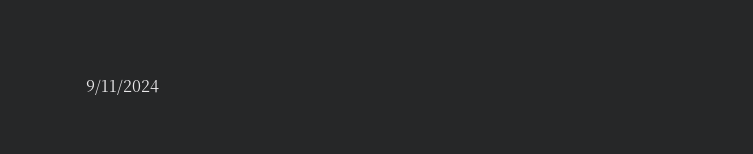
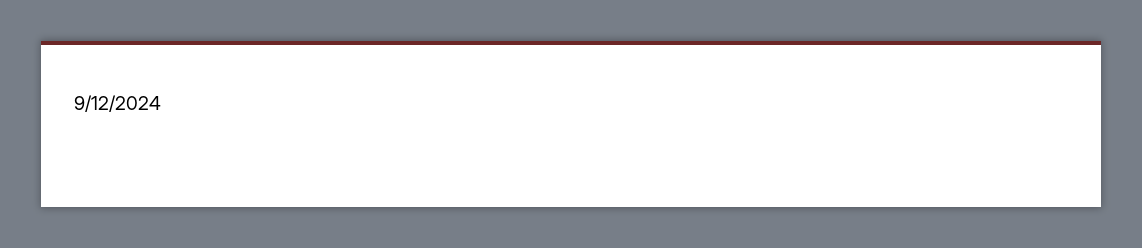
- 9/11/2024
+ 9/12/2024

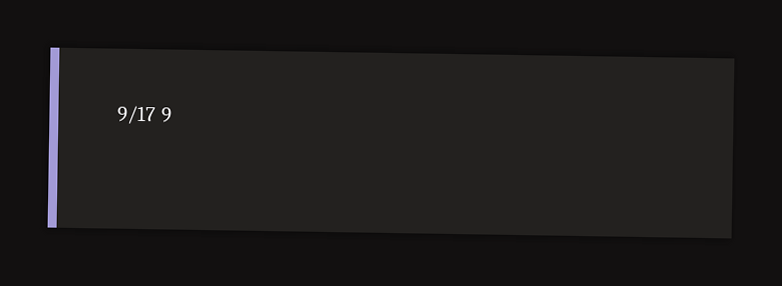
- 9/12/2024
+ 9/17 9

